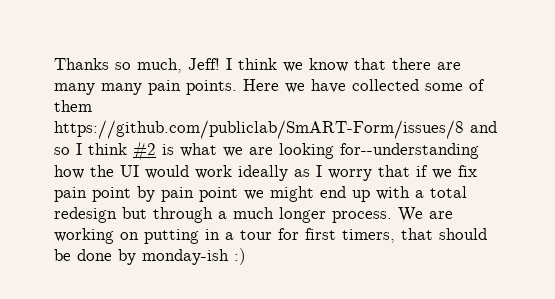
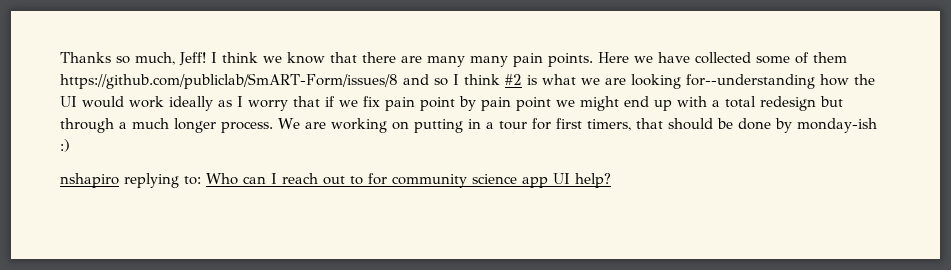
+ nshapiro replying to: Who can I reach out to for community science app UI help?

